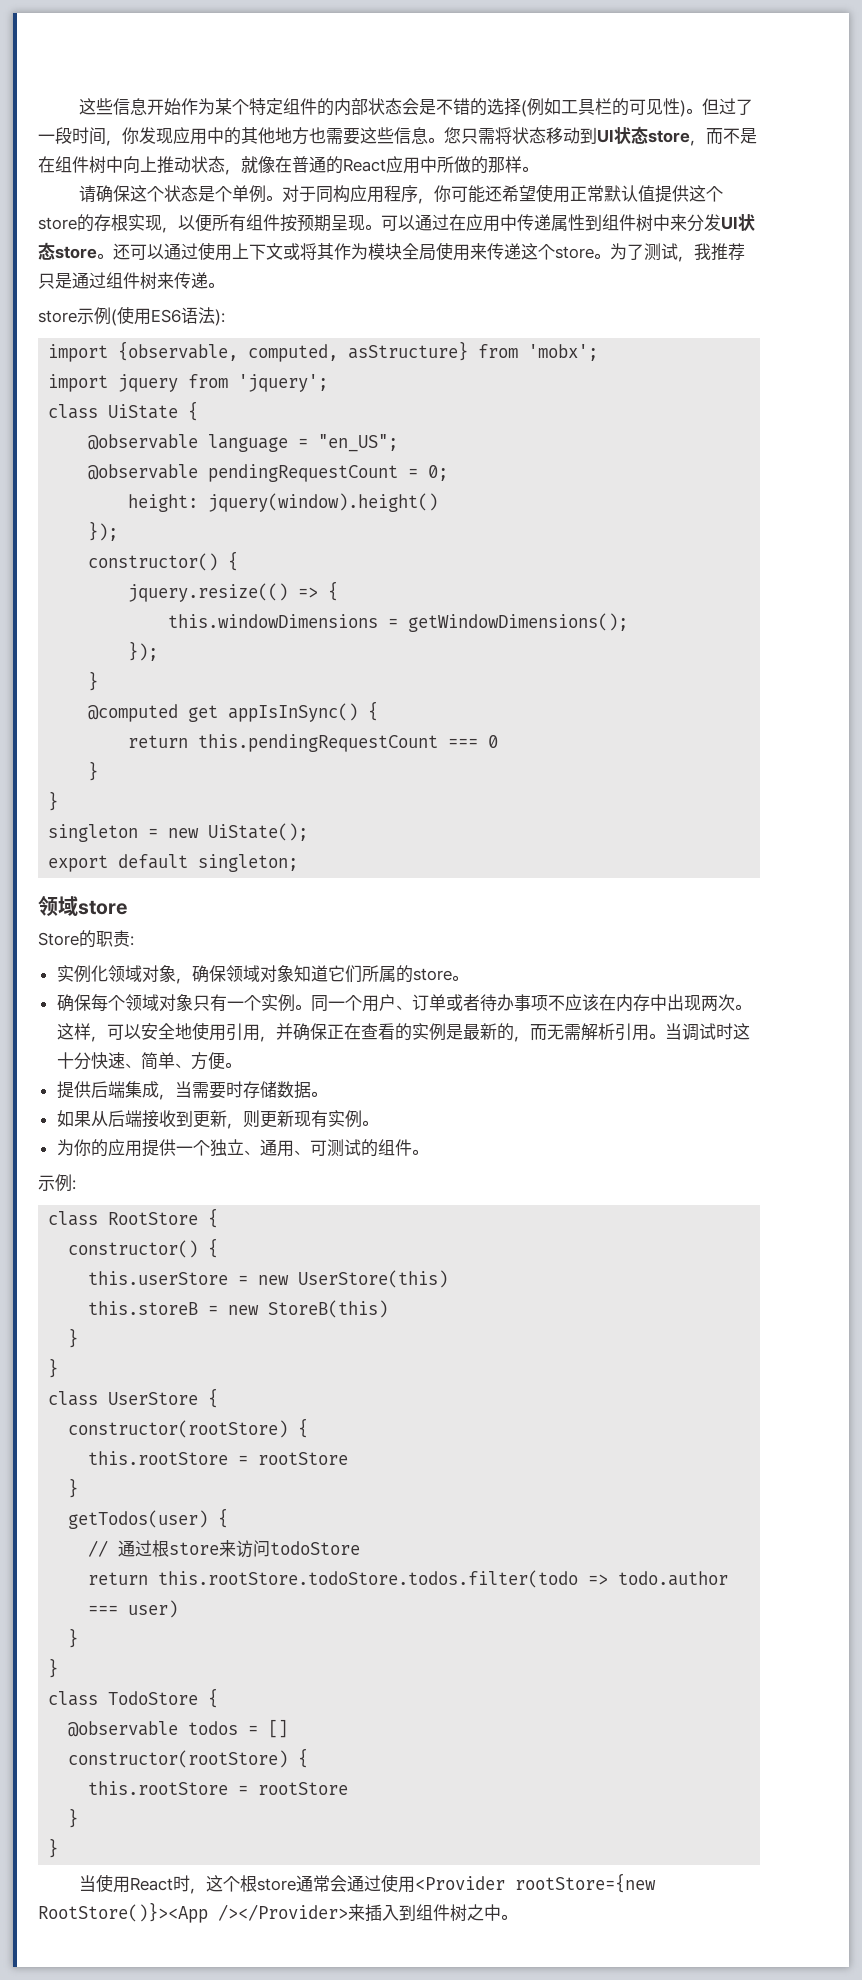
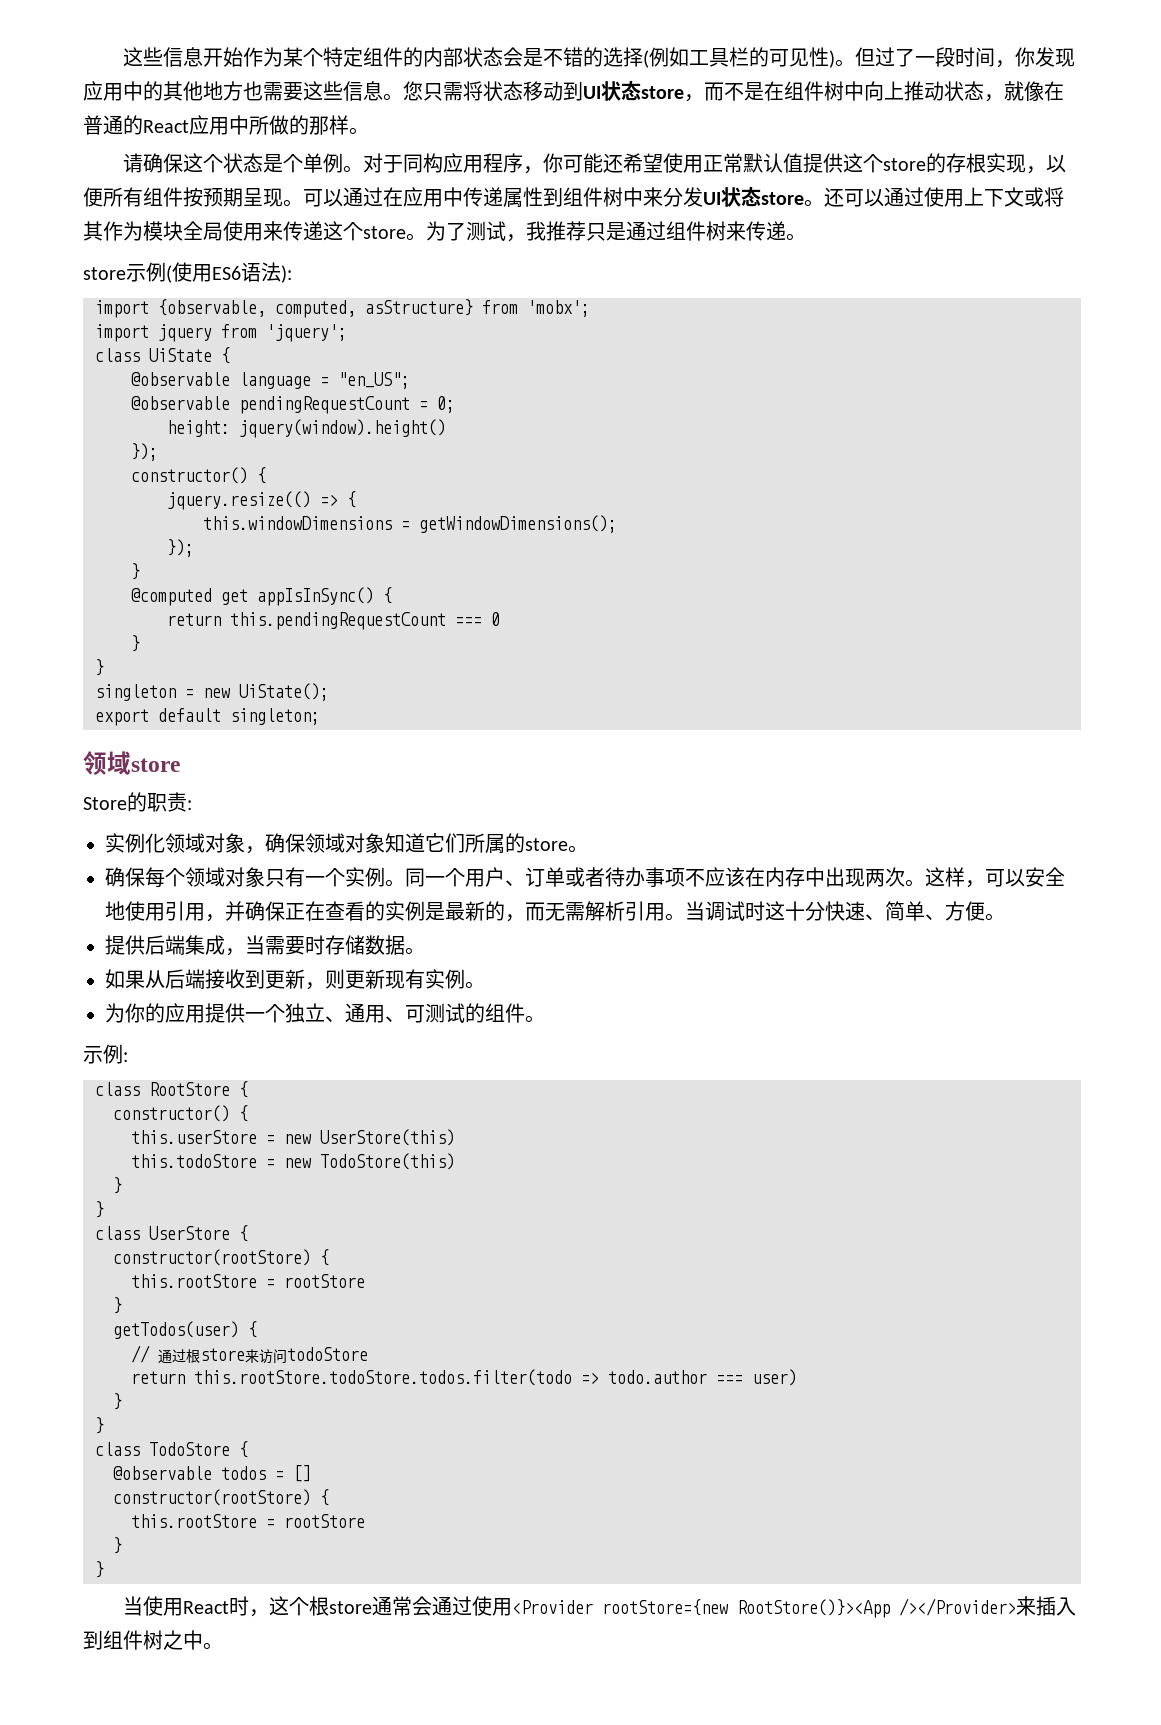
- this.storeB = new StoreB(this)
+ this.todoStore = new TodoStore(this)

